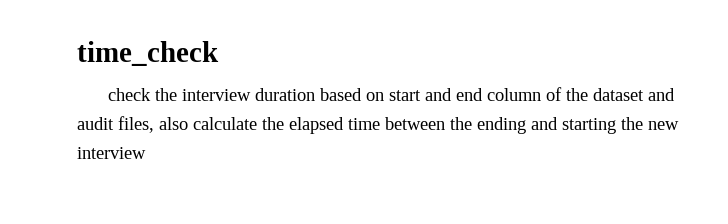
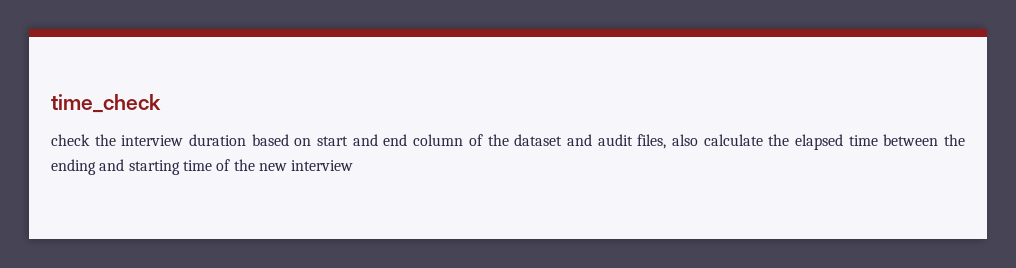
- check the interview duration based on start and end column of the dataset and audit files, also calculate the elapsed time between the ending and starting the new interview
+ check the interview duration based on start and end column of the dataset and audit files, also calculate the elapsed time between the ending and starting time of the new interview

